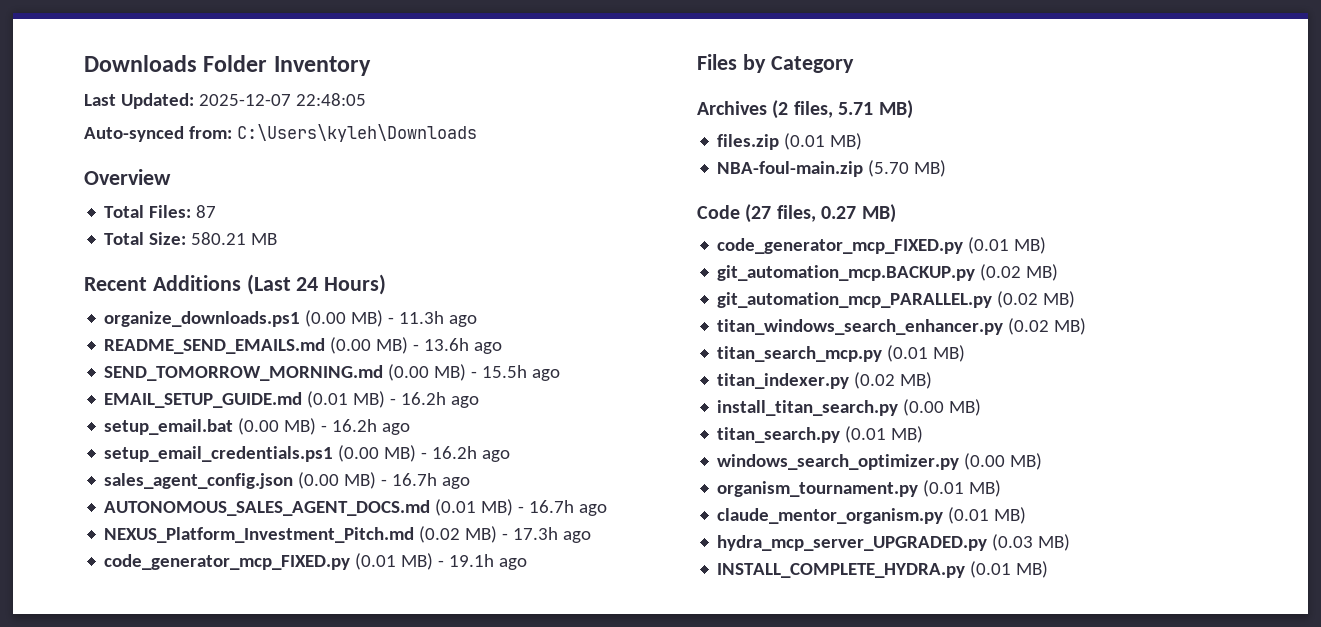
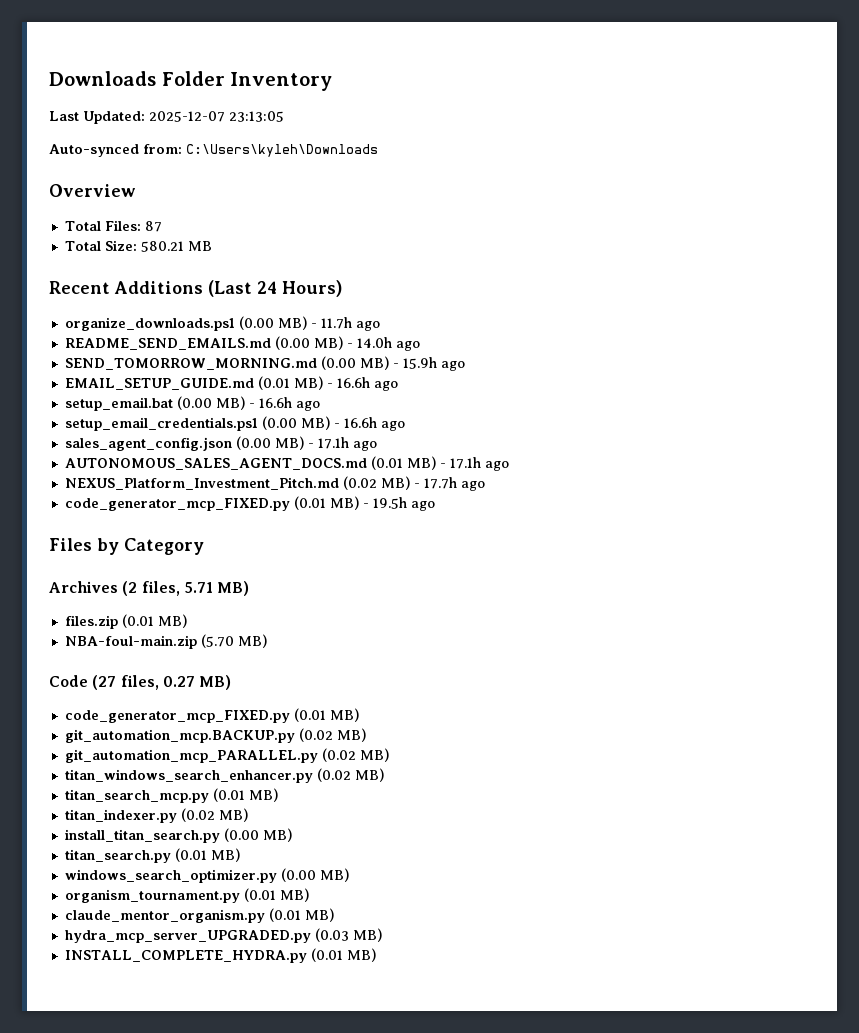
- Last Updated: 2025-12-07 22:48:05
+ Last Updated: 2025-12-07 23:13:05
- organize_downloads.ps1 (0.00 MB) - 11.3h ago
+ organize_downloads.ps1 (0.00 MB) - 11.7h ago
- README_SEND_EMAILS.md (0.00 MB) - 13.6h ago
+ README_SEND_EMAILS.md (0.00 MB) - 14.0h ago
- SEND_TOMORROW_MORNING.md (0.00 MB) - 15.5h ago
+ SEND_TOMORROW_MORNING.md (0.00 MB) - 15.9h ago
- EMAIL_SETUP_GUIDE.md (0.01 MB) - 16.2h ago
+ EMAIL_SETUP_GUIDE.md (0.01 MB) - 16.6h ago
- setup_email.bat (0.00 MB) - 16.2h ago
+ setup_email.bat (0.00 MB) - 16.6h ago
- setup_email_credentials.ps1 (0.00 MB) - 16.2h ago
+ setup_email_credentials.ps1 (0.00 MB) - 16.6h ago
- sales_agent_config.json (0.00 MB) - 16.7h ago
+ sales_agent_config.json (0.00 MB) - 17.1h ago
- AUTONOMOUS_SALES_AGENT_DOCS.md (0.01 MB) - 16.7h ago
+ AUTONOMOUS_SALES_AGENT_DOCS.md (0.01 MB) - 17.1h ago
- NEXUS_Platform_Investment_Pitch.md (0.02 MB) - 17.3h ago
+ NEXUS_Platform_Investment_Pitch.md (0.02 MB) - 17.7h ago
- code_generator_mcp_FIXED.py (0.01 MB) - 19.1h ago
+ code_generator_mcp_FIXED.py (0.01 MB) - 19.5h ago

